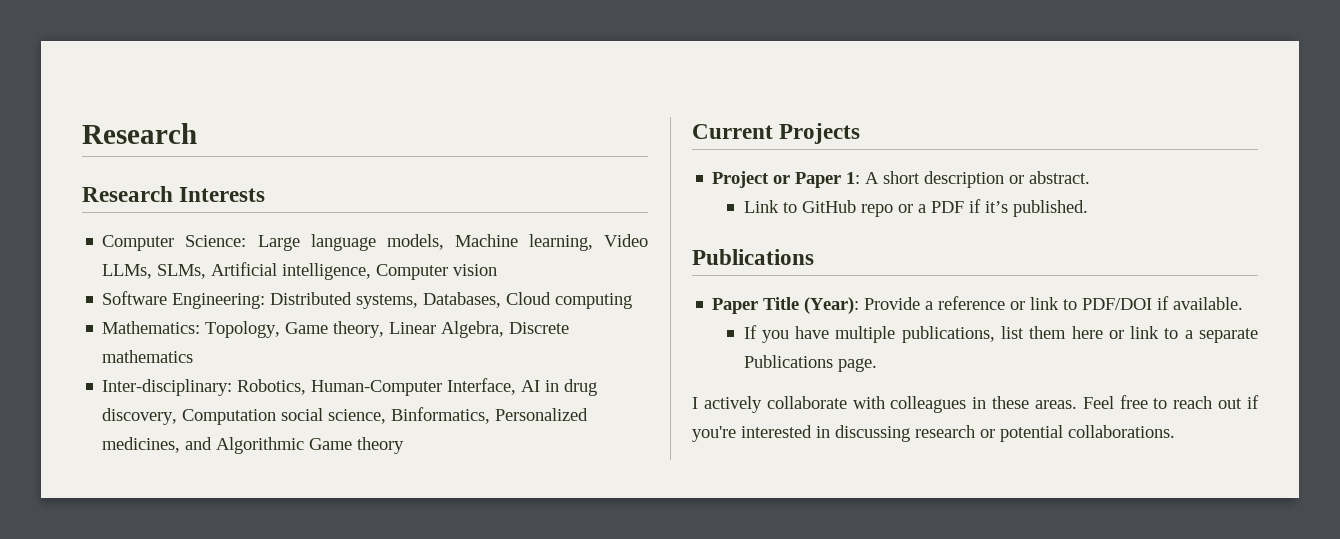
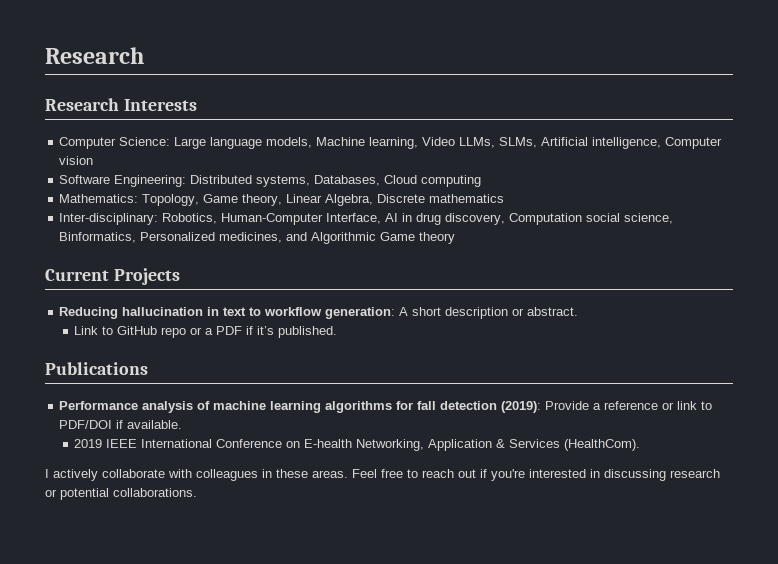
- Project or Paper 1: A short description or abstract.
+ Reducing hallucination in text to workflow generation: A short description or abstract.
- Paper Title (Year): Provide a reference or link to PDF/DOI if available.
+ Performance analysis of machine learning algorithms for fall detection (2019): Provide a reference or link to PDF/DOI if available.
- If you have multiple publications, list them here or link to a separate Publications page.
+ 2019 IEEE International Conference on E-health Networking, Application & Services (HealthCom).

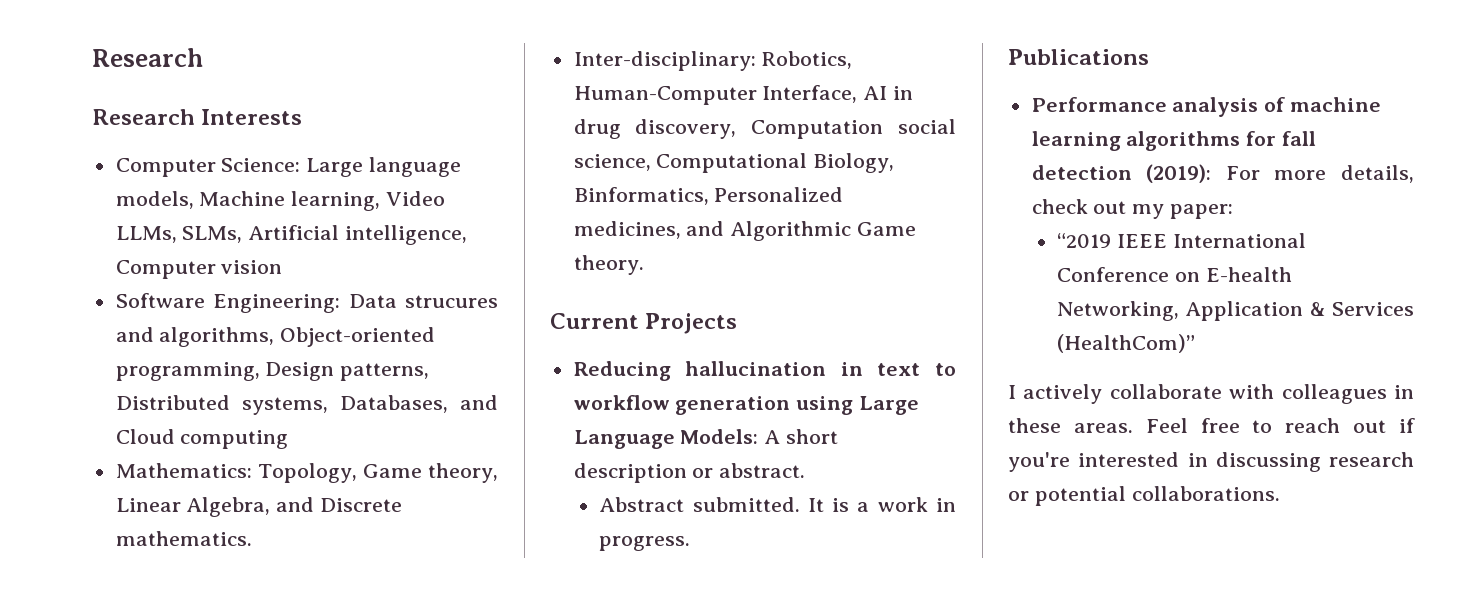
- Software Engineering: Distributed systems, Databases, Cloud computing
+ Software Engineering: Data strucures and algorithms, Object-oriented programming, Design patterns, Distributed systems, Databases, and Cloud computing
- Mathematics: Topology, Game theory, Linear Algebra, Discrete mathematics
+ Mathematics: Topology, Game theory, Linear Algebra, and Discrete mathematics.
- Inter-disciplinary: Robotics, Human-Computer Interface, AI in drug discovery, Computation social science, Binformatics, Personalized medicines, and Algorithmic Game theory
+ Inter-disciplinary: Robotics, Human-Computer Interface, AI in drug discovery, Computation social science, Computational Biology, Binformatics, Personalized medicines, and Algorithmic Game theory.
- Reducing hallucination in text to workflow generation: A short description or abstract.
+ Reducing hallucination in text to workflow generation using Large Language Models: A short description or abstract.
- Link to GitHub repo or a PDF if it’s published.
+ Abstract submitted. It is a work in progress.
- Performance analysis of machine learning algorithms for fall detection (2019): Provide a reference or link to PDF/DOI if available.
- 2019 IEEE International Conference on E-health Networking, Application & Services (HealthCom).
+ Performance analysis of machine learning algorithms for fall detection (2019): For more details, check out my paper:
+ “2019 IEEE International Conference on E-health Networking, Application & Services (HealthCom)”

